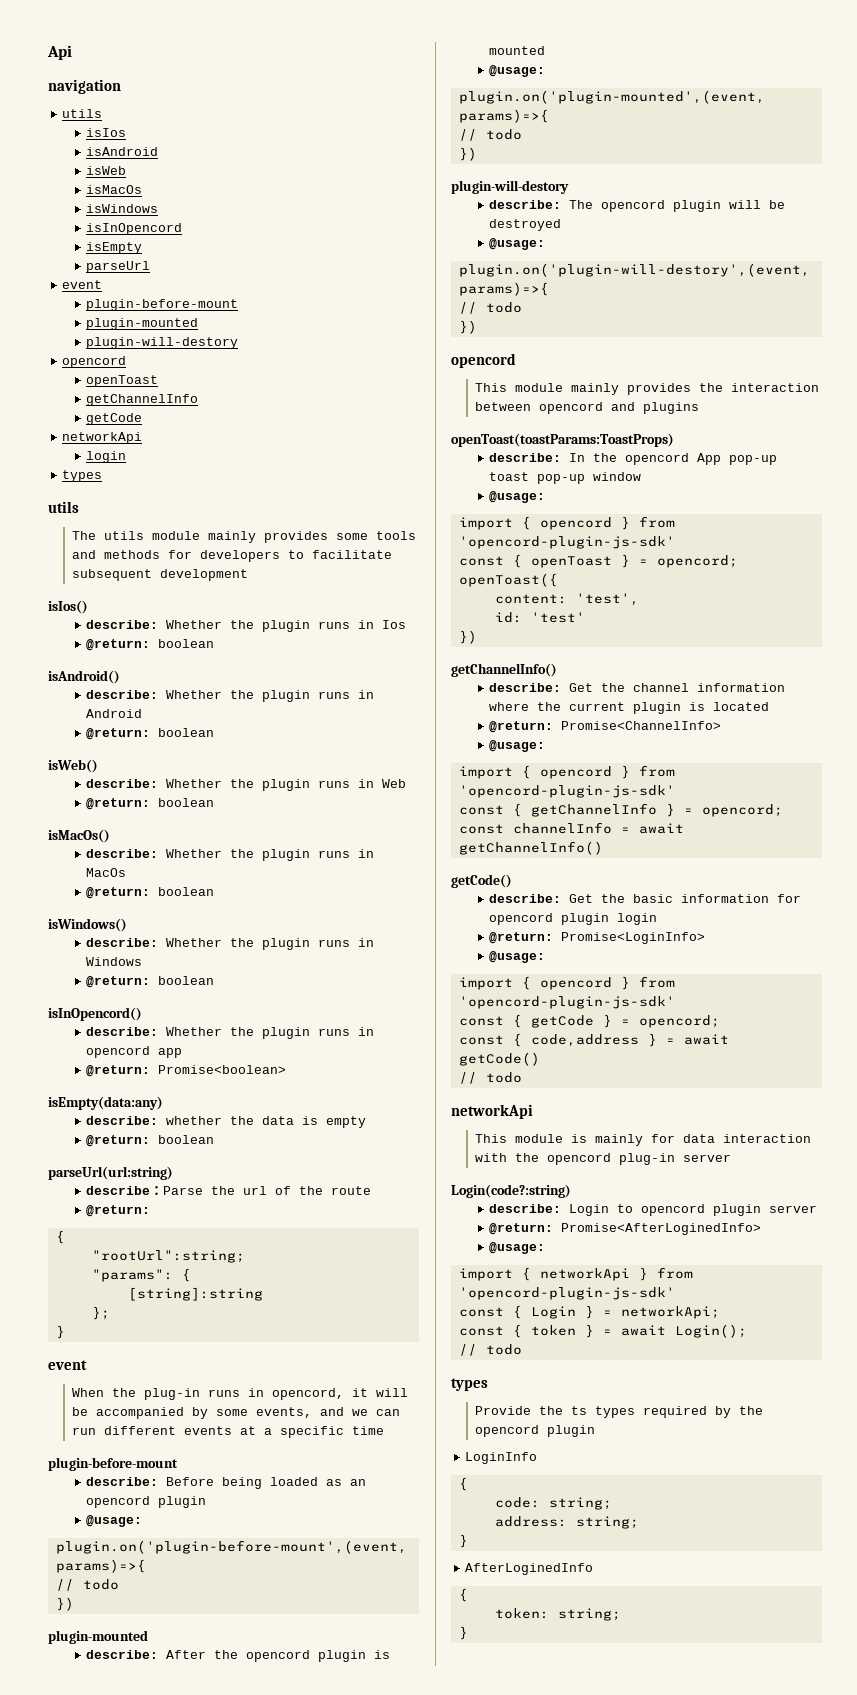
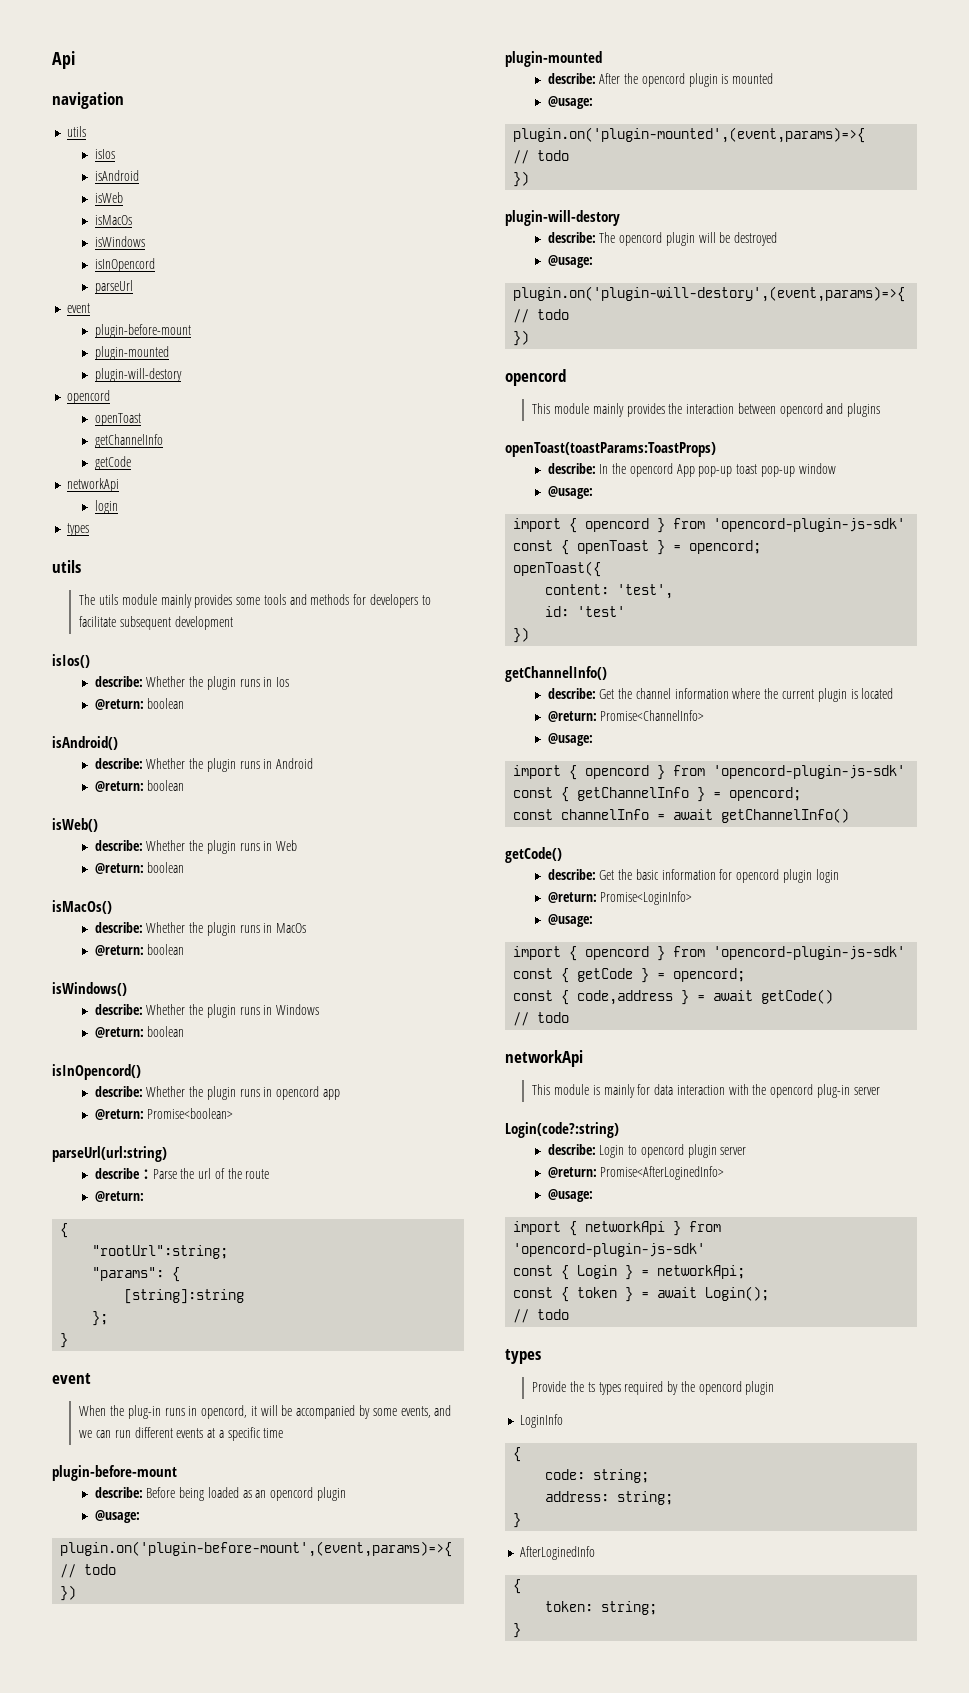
- isEmpty
- isEmpty(data:any)
- describe: whether the data is empty
- @return: boolean

